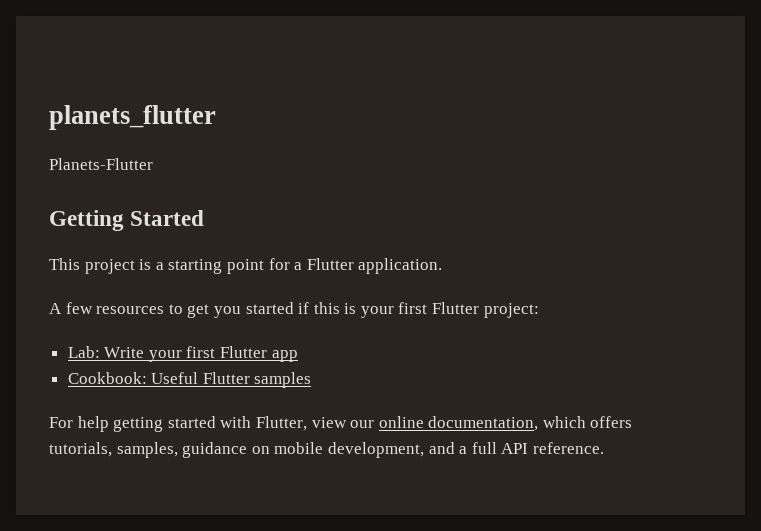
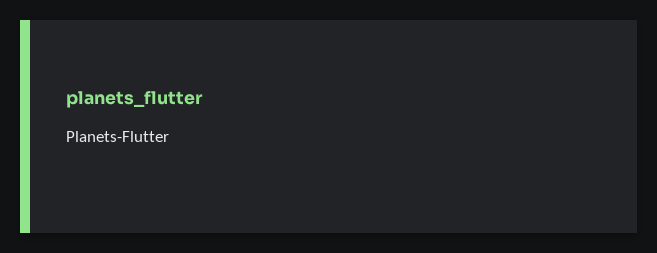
- Getting Started
- This project is a starting point for a Flutter application.
- A few resources to get you started if this is your first Flutter project:
- Lab: Write your first Flutter app
- Cookbook: Useful Flutter samples
- For help getting started with Flutter, view our online documentation, which offers tutorials, samples, guidance on mobile development, and a full API reference.

